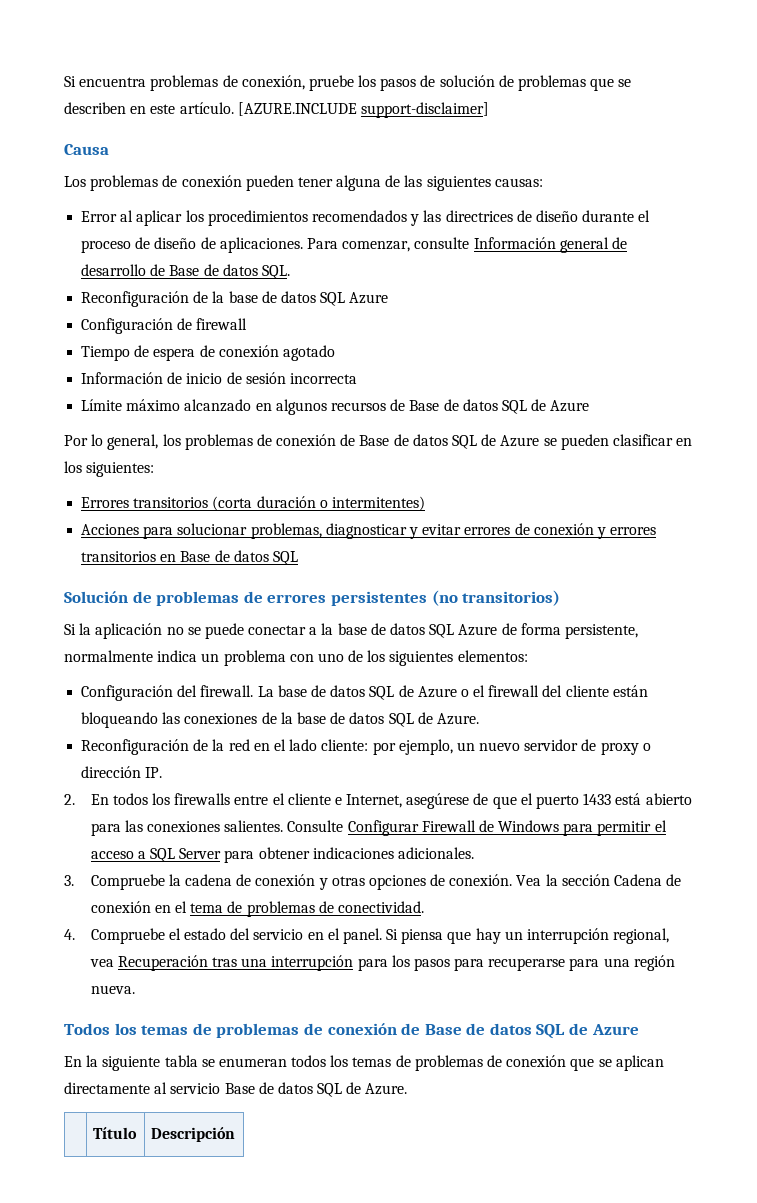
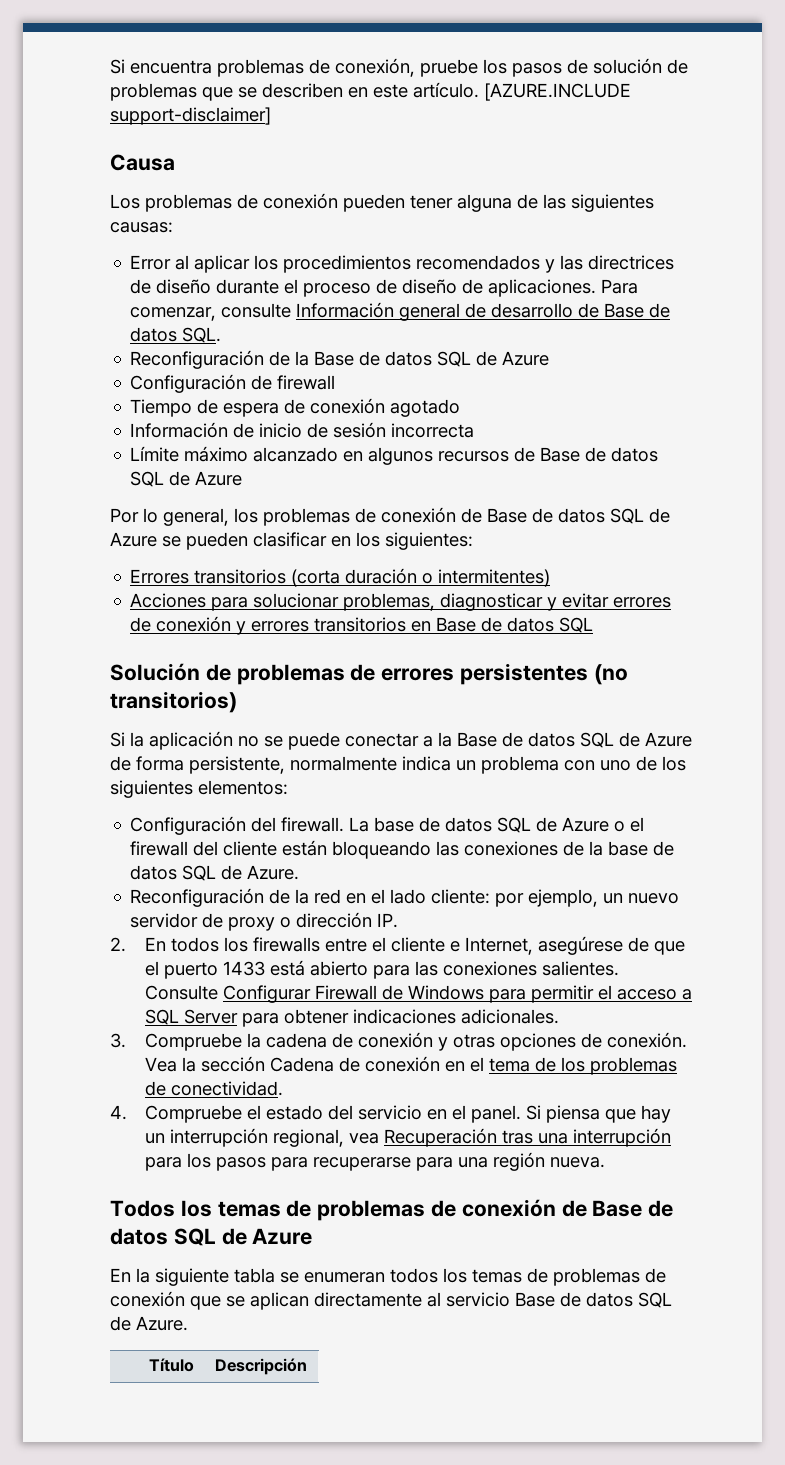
- Reconfiguración de la base de datos SQL Azure
+ Reconfiguración de la Base de datos SQL de Azure
- Si la aplicación no se puede conectar a la base de datos SQL Azure de forma persistente, normalmente indica un problema con uno de los siguientes elementos:
+ Si la aplicación no se puede conectar a la Base de datos SQL de Azure de forma persistente, normalmente indica un problema con uno de los siguientes elementos:
- Vea la sección Cadena de conexión en el tema de problemas de conectividad.
+ Vea la sección Cadena de conexión en el tema de los problemas de conectividad.

